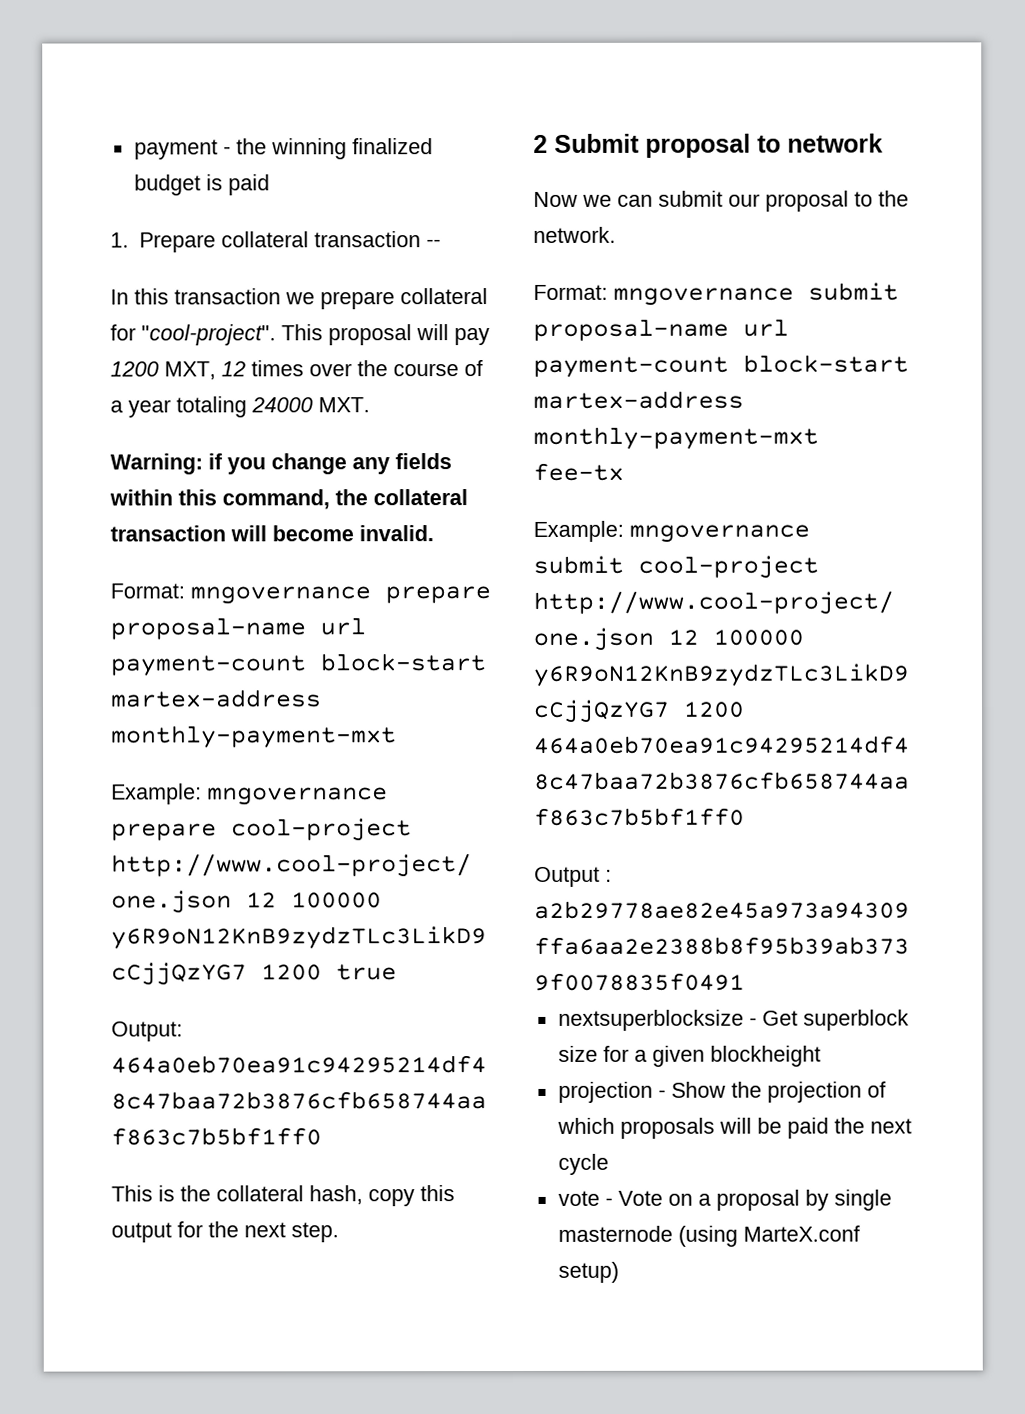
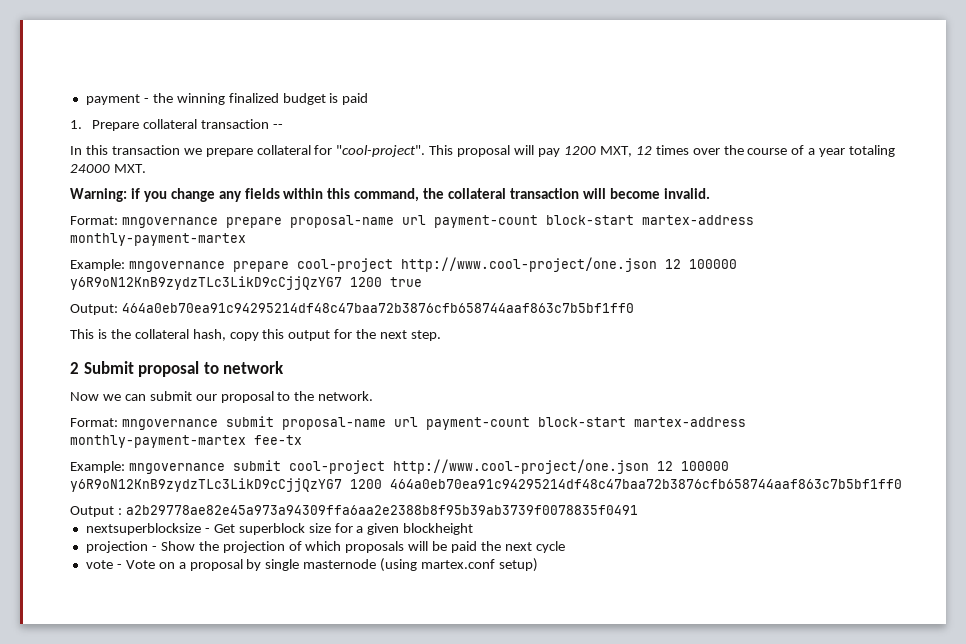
- Format: mngovernance prepare proposal-name url payment-count block-start martex-address monthly-payment-mxt
+ Format: mngovernance prepare proposal-name url payment-count block-start martex-address monthly-payment-martex
- Format: mngovernance submit proposal-name url payment-count block-start martex-address monthly-payment-mxt fee-tx
+ Format: mngovernance submit proposal-name url payment-count block-start martex-address monthly-payment-martex fee-tx
- vote - Vote on a proposal by single masternode (using MarteX.conf setup)
+ vote - Vote on a proposal by single masternode (using martex.conf setup)

